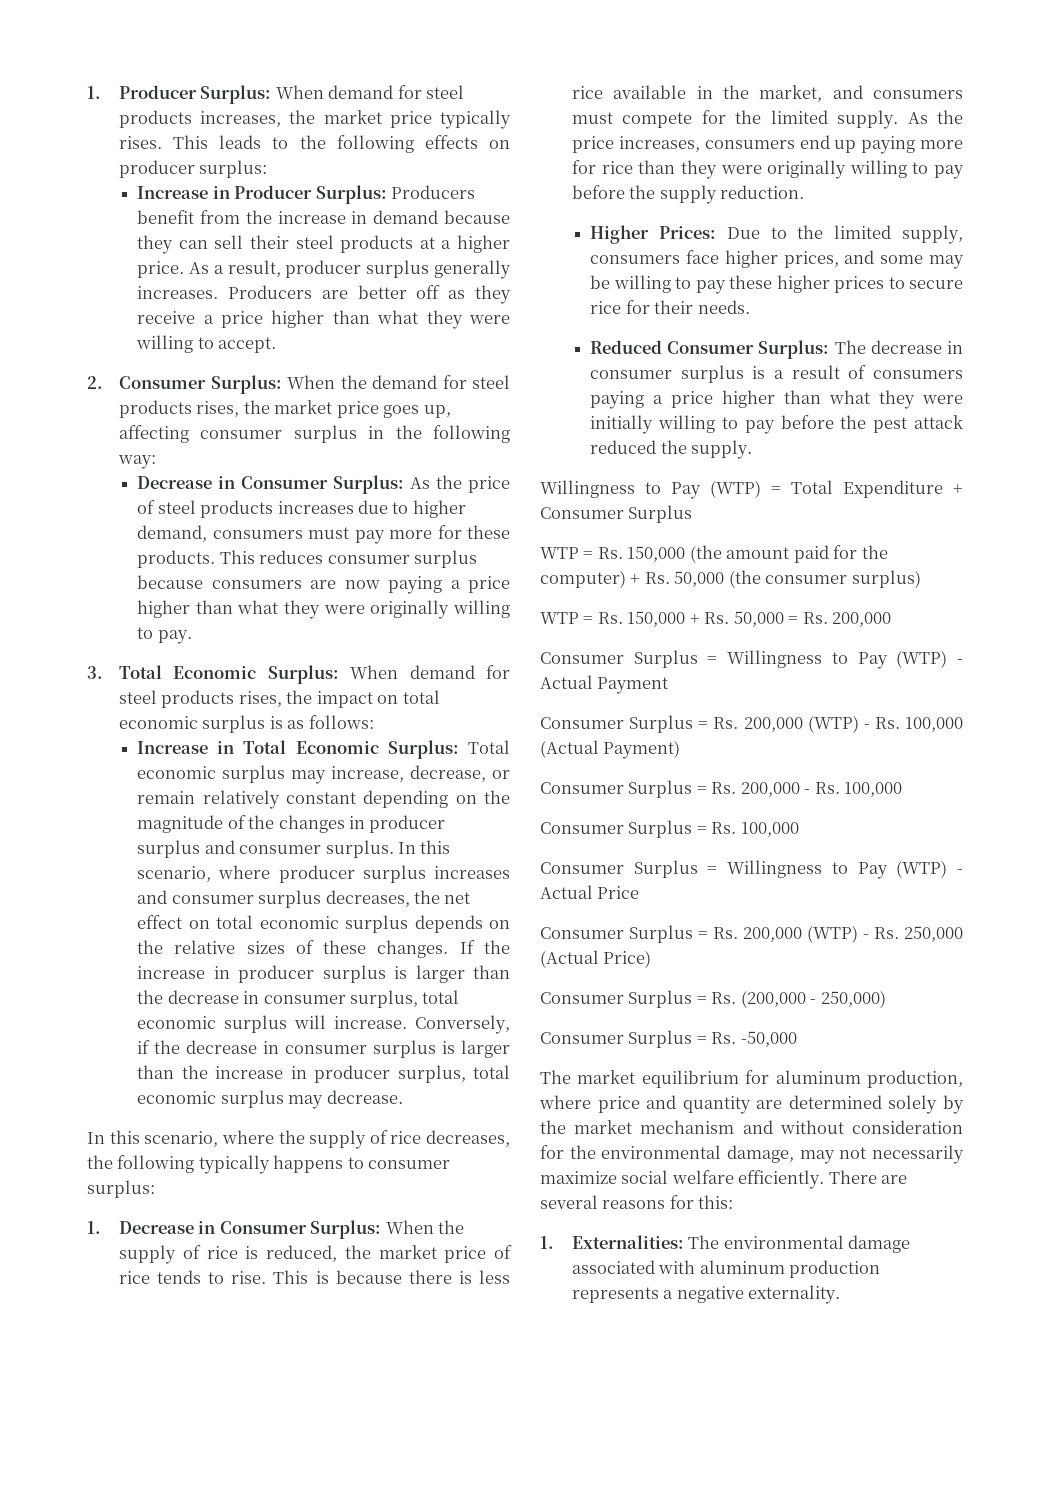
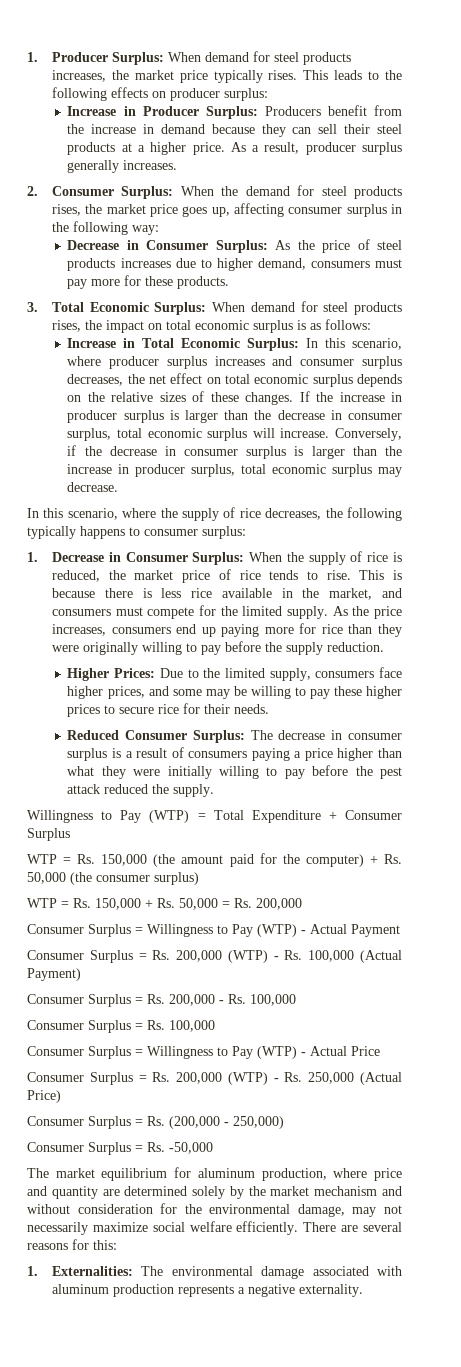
- Producers are better off as they receive a price higher than what they were willing to accept.
- This reduces consumer surplus because consumers are now paying a price higher than what they were originally willing to pay.
- Increase in Total Economic Surplus: Total economic surplus may increase, decrease, or remain relatively constant depending on the magnitude of the changes in producer surplus and consumer surplus. In this scenario, where producer surplus increases and consumer surplus decreases, the net effect on total economic surplus depends on the relative sizes of these changes.
+ Increase in Total Economic Surplus: In this scenario, where producer surplus increases and consumer surplus decreases, the net effect on total economic surplus depends on the relative sizes of these changes.

